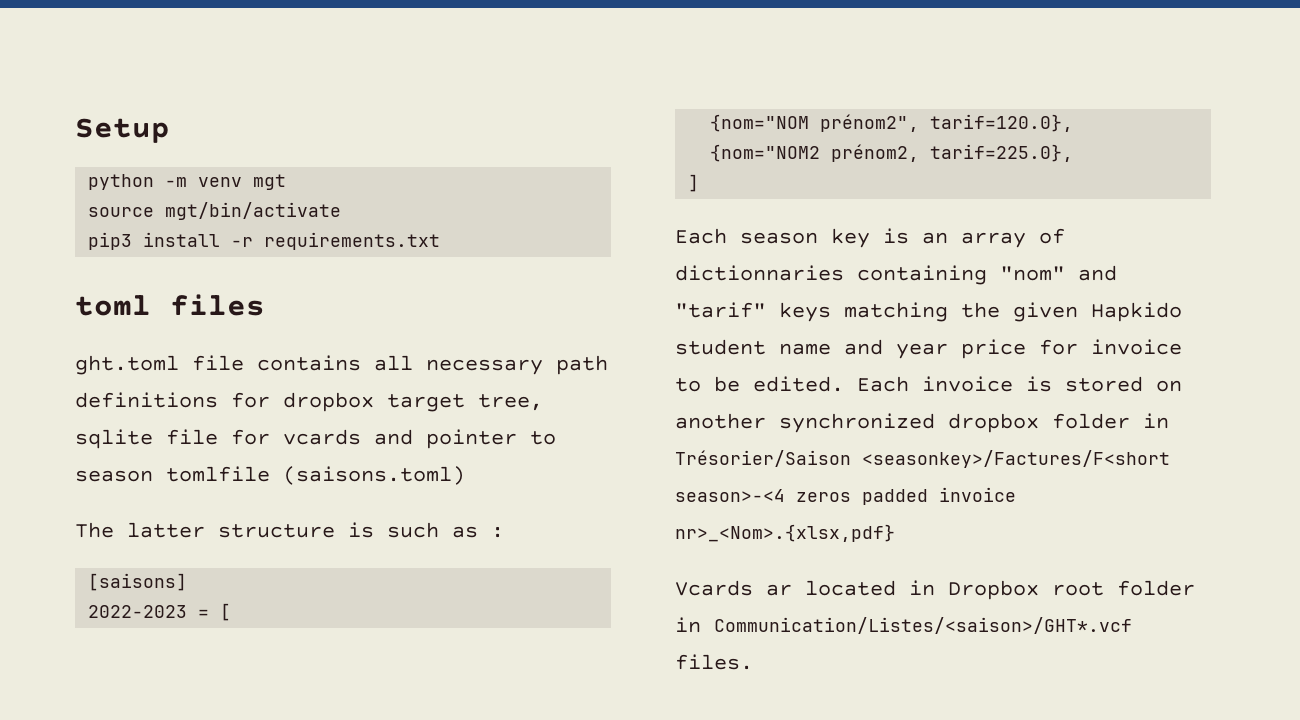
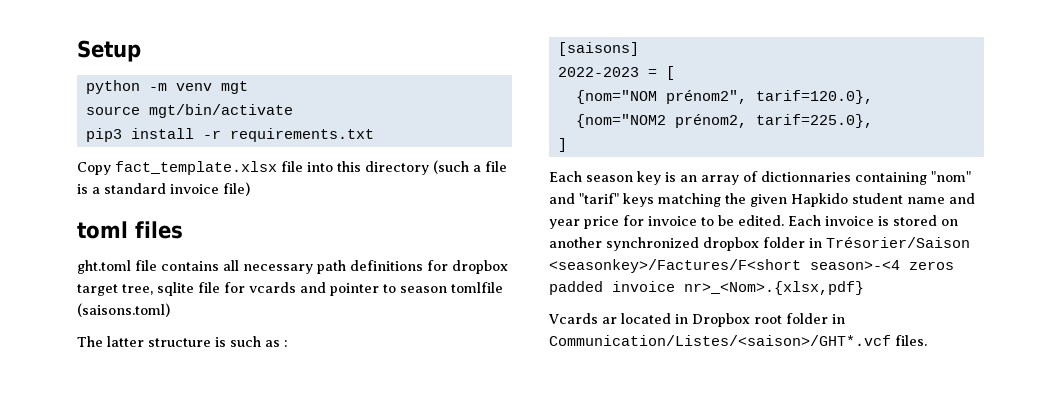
+ Copy fact_template.xlsx file into this directory (such a file is a standard invoice file)

